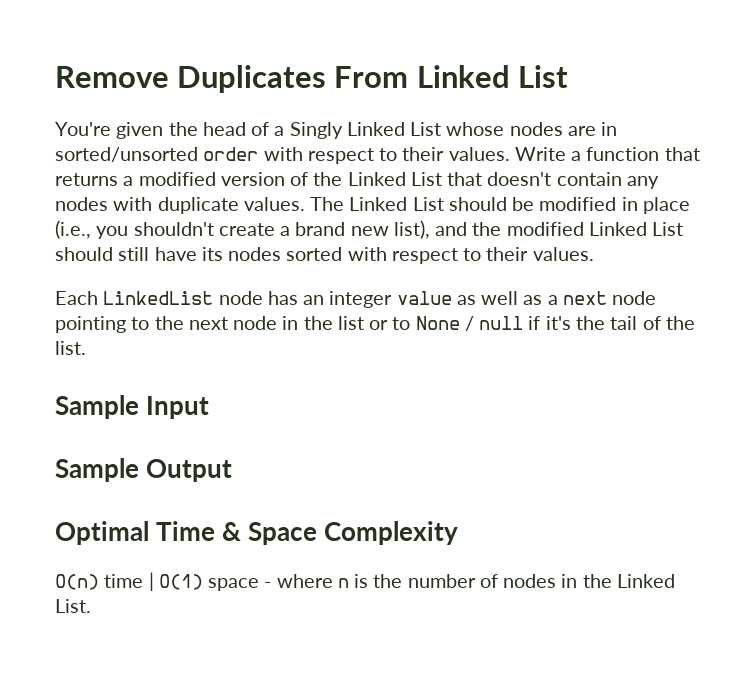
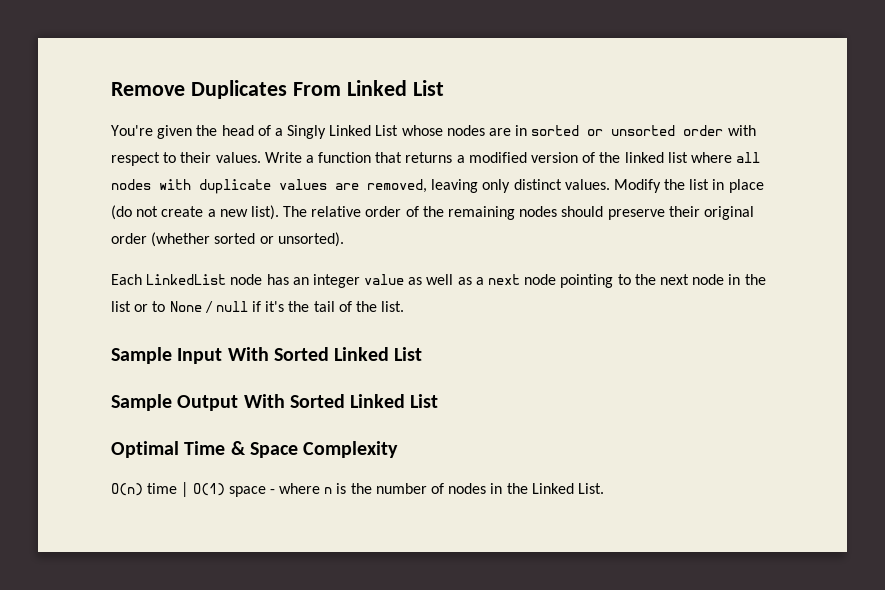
- You're given the head of a Singly Linked List whose nodes are in sorted/unsorted order with respect to their values.
+ You're given the head of a Singly Linked List whose nodes are in sorted or unsorted order with respect to their values.
- Write a function that returns a modified version of the Linked List that doesn't contain any nodes with duplicate values. The Linked List should be modified in place (i.e., you shouldn't create a brand new list), and the modified Linked List should still have its nodes sorted with respect to their values.
+ Write a function that returns a modified version of the linked list where all nodes with duplicate values are removed, leaving only distinct values. Modify the list in place (do not create a new list). The relative order of the remaining nodes should preserve their original order (whether sorted or unsorted).
- Sample Input
- Sample Output
+ Sample Input With Sorted Linked List
+ Sample Output With Sorted Linked List

